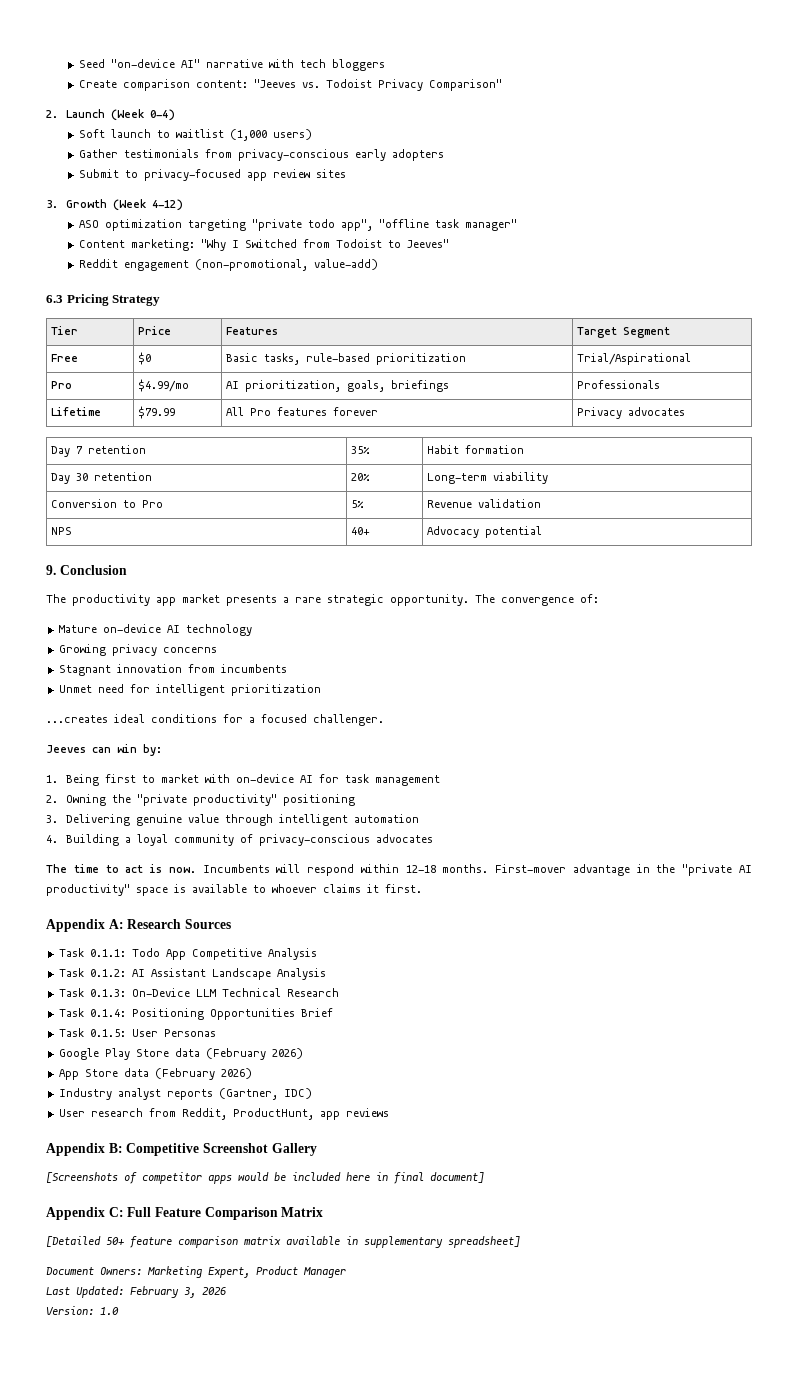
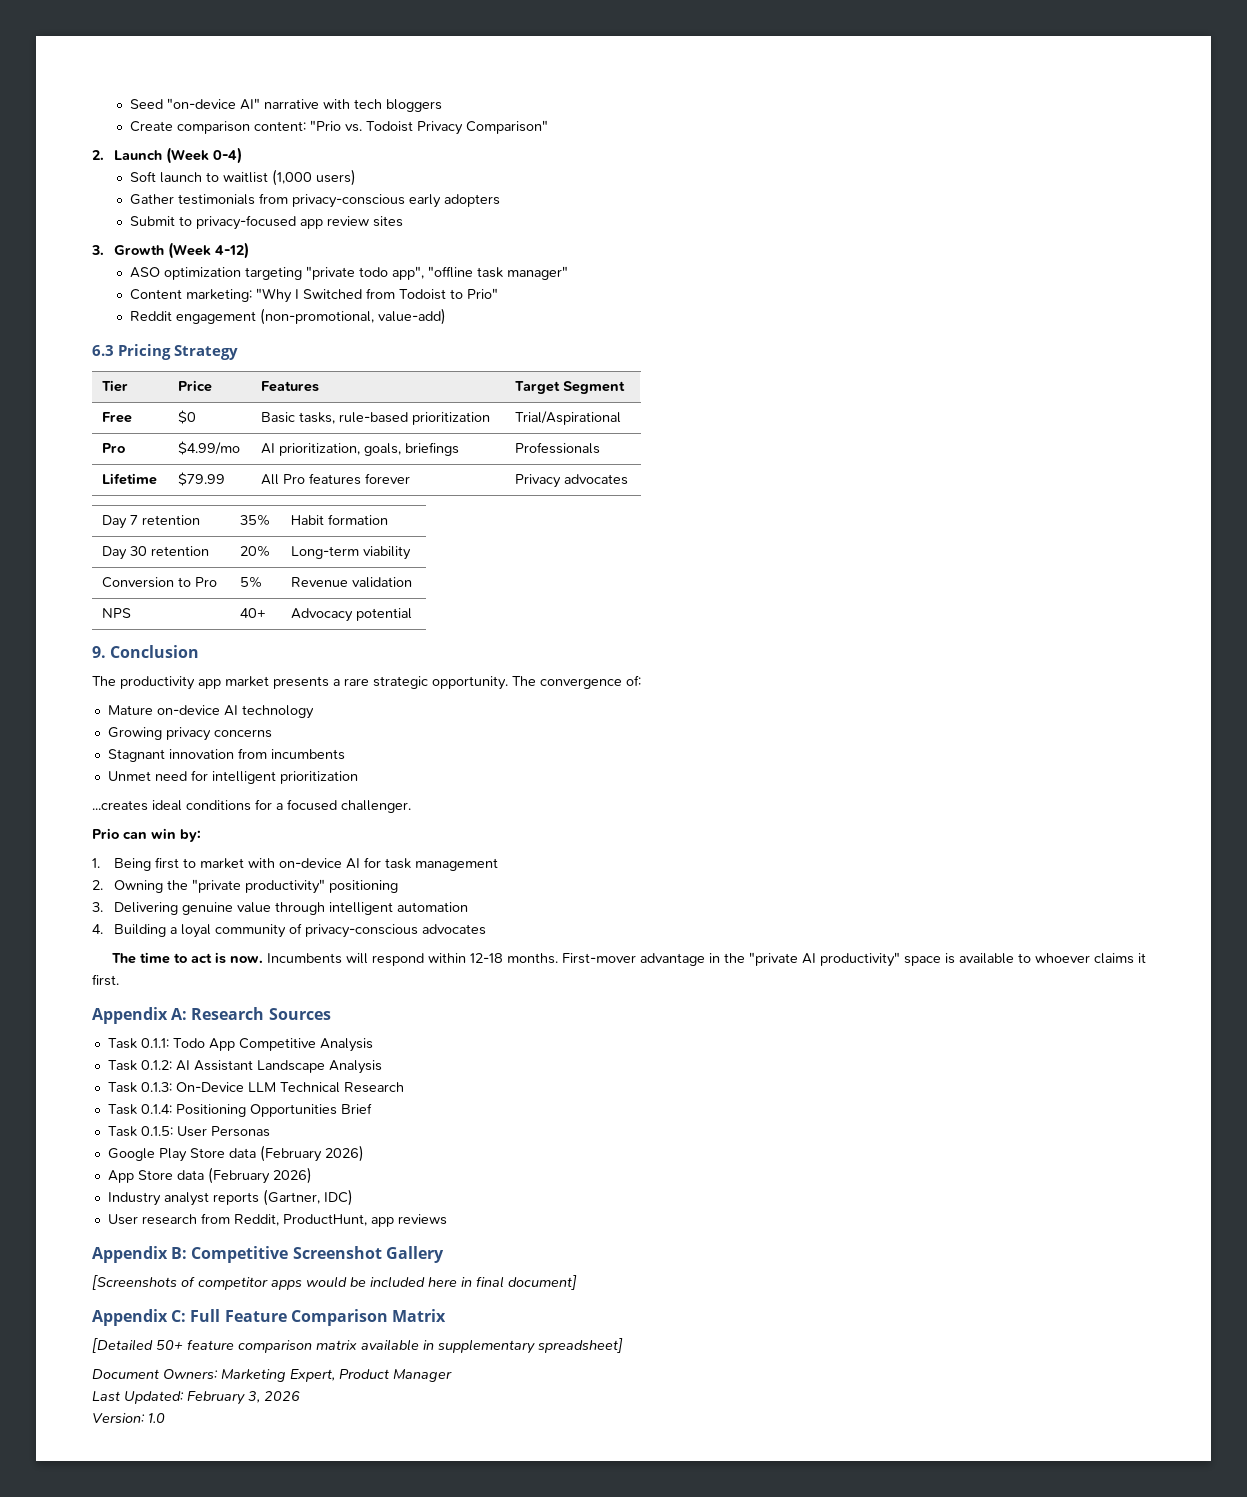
- Create comparison content: "Jeeves vs. Todoist Privacy Comparison"
+ Create comparison content: "Prio vs. Todoist Privacy Comparison"
- Content marketing: "Why I Switched from Todoist to Jeeves"
+ Content marketing: "Why I Switched from Todoist to Prio"
- Jeeves can win by:
+ Prio can win by:

